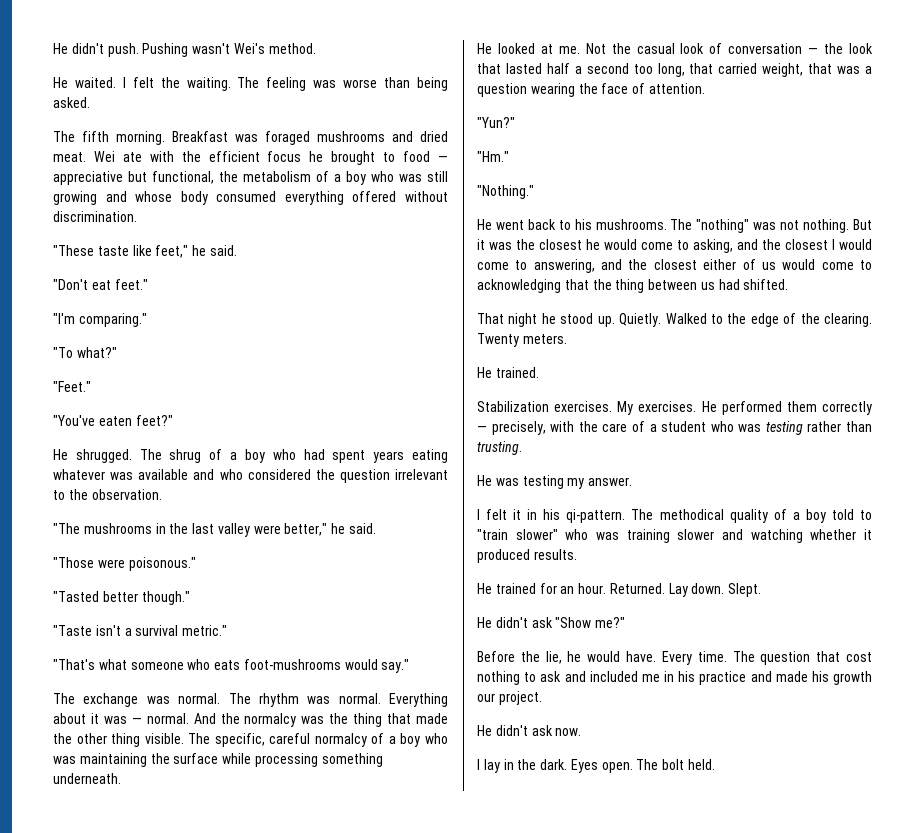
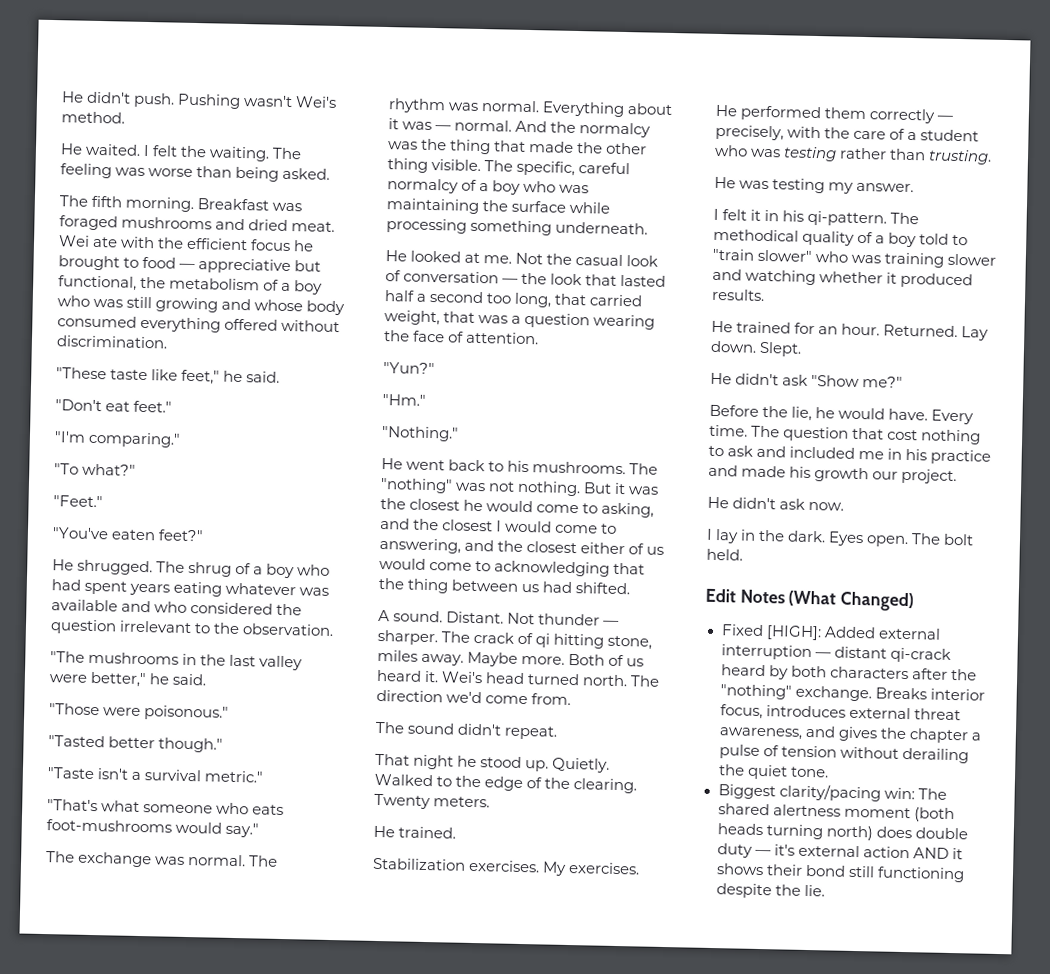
+ A sound. Distant. Not thunder — sharper. The crack of qi hitting stone, miles away. Maybe more. Both of us heard it. Wei's head turned north. The direction we'd come from.
+ The sound didn't repeat.
+ Edit Notes (What Changed)
+ Fixed [HIGH]: Added external interruption — distant qi-crack heard by both characters after the "nothing" exchange. Breaks interior focus, introduces external threat awareness, and gives the chapter a pulse of tension without derailing the quiet tone.
+ Biggest clarity/pacing win: The shared alertness moment (both heads turning north) does double duty — it's external action AND it shows their bond still functioning despite the lie.

